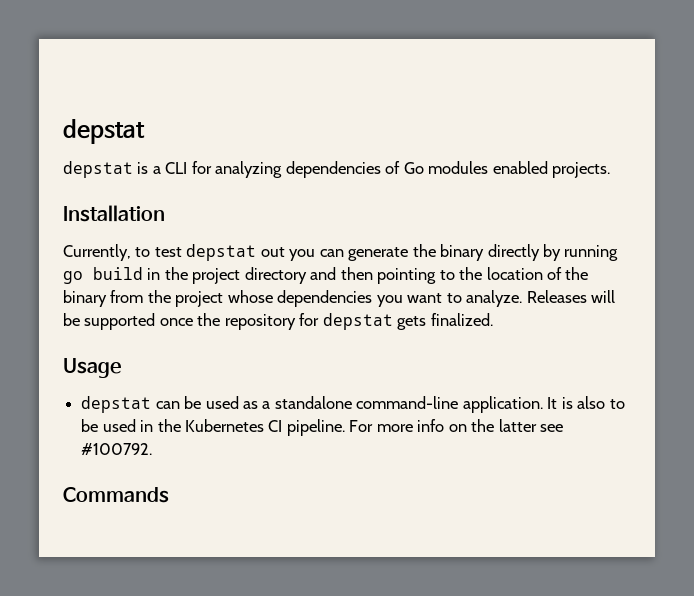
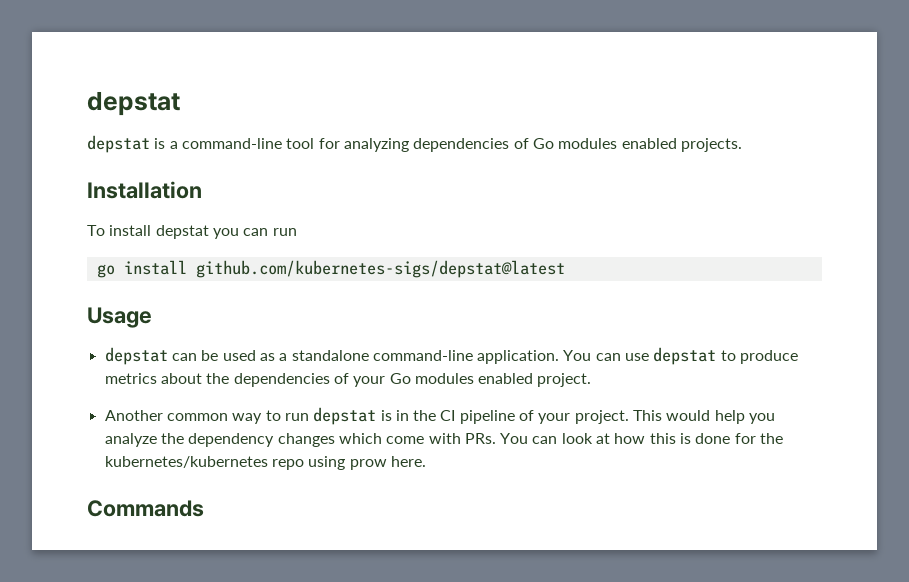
- depstat is a CLI for analyzing dependencies of Go modules enabled projects.
+ depstat is a command-line tool for analyzing dependencies of Go modules enabled projects.
- Currently, to test depstat out you can generate the binary directly by running go build in the project directory and then pointing to the location of the binary from the project whose dependencies you want to analyze. Releases will be supported once the repository for depstat gets finalized.
+ To install depstat you can run
+ go install github.com/kubernetes-sigs/depstat@latest
- It is also to be used in the Kubernetes CI pipeline. For more info on the latter see #100792.
+ You can use depstat to produce metrics about the dependencies of your Go modules enabled project.
+ Another common way to run depstat is in the CI pipeline of your project. This would help you analyze the dependency changes which come with PRs. You can look at how this is done for the kubernetes/kubernetes repo using prow here.

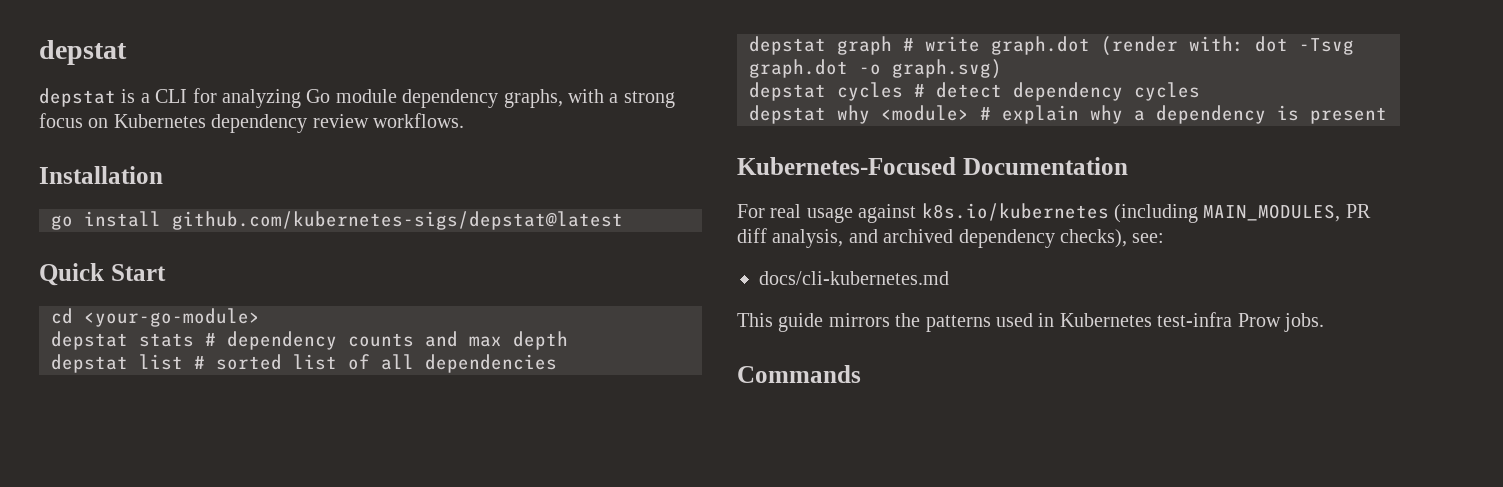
- depstat is a command-line tool for analyzing dependencies of Go modules enabled projects.
+ depstat is a CLI for analyzing Go module dependency graphs, with a strong focus on Kubernetes dependency review workflows.
  Installation
- To install depstat you can run
  go install github.com/kubernetes-sigs/depstat@latest
- Usage
- depstat can be used as a standalone command-line application. You can use depstat to produce metrics about the dependencies of your Go modules enabled project.
- Another common way to run depstat is in the CI pipeline of your project. This would help you analyze the dependency changes which come with PRs. You can look at how this is done for the kubernetes/kubernetes repo using prow here.
+ Quick Start
+ cd <your-go-module>
+ depstat stats # dependency counts and max depth
+ depstat list # sorted list of all dependencies
+ depstat graph # write graph.dot (render with: dot -Tsvg graph.dot -o graph.svg)
+ depstat cycles # detect dependency cycles
+ depstat why <module> # explain why a dependency is present
+ Kubernetes-Focused Documentation
+ For real usage against k8s.io/kubernetes (including MAIN_MODULES, PR diff analysis, and archived dependency checks), see:
+ docs/cli-kubernetes.md
+ This guide mirrors the patterns used in Kubernetes test-infra Prow jobs.

